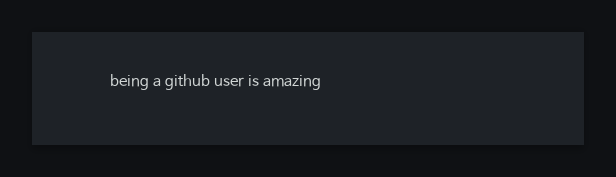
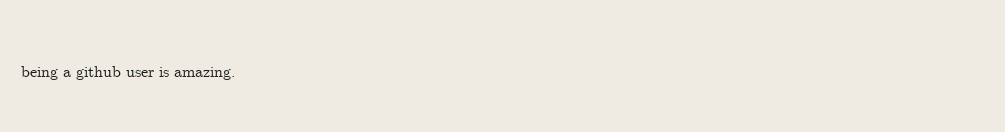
- being a github user is amazing
+ being a github user is amazing.

